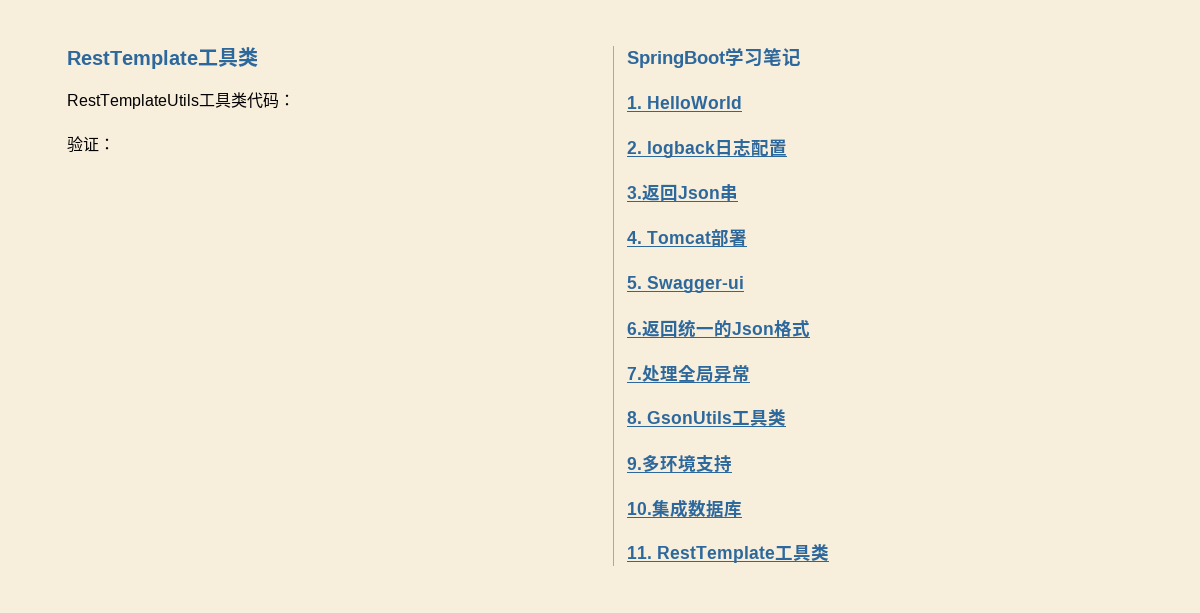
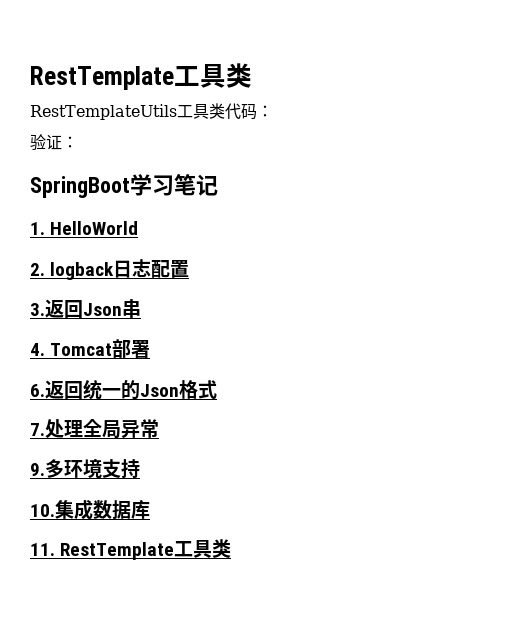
- 5. Swagger-ui
- 8. GsonUtils工具类

